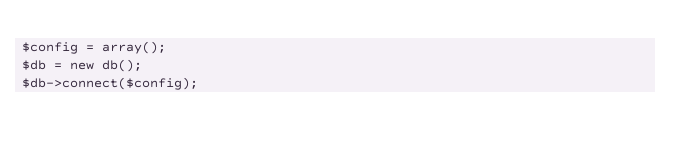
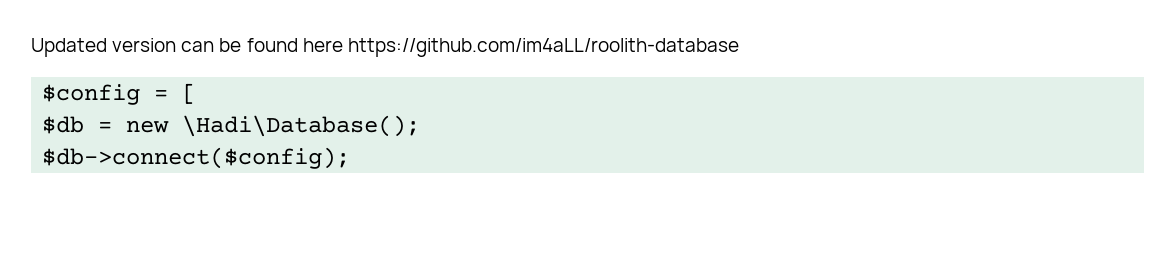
+ Updated version can be found here https://github.com/im4aLL/roolith-database
- $config = array();
+ $config = [
- $db = new db();
+ $db = new \Hadi\Database();

